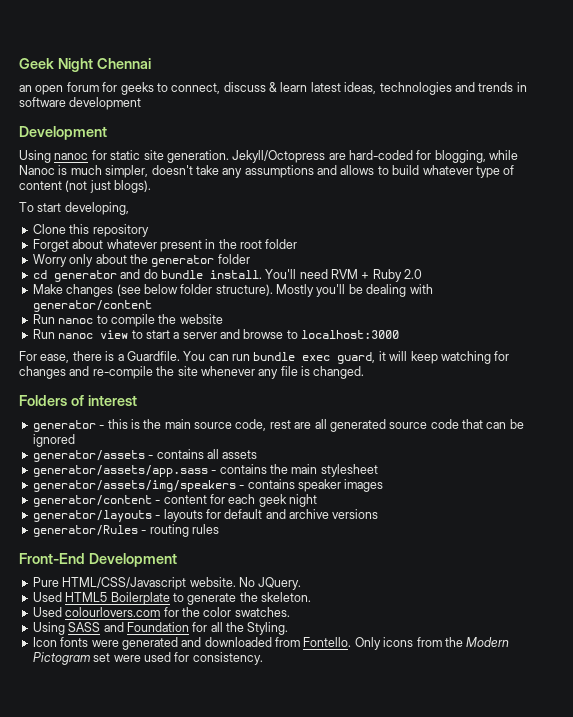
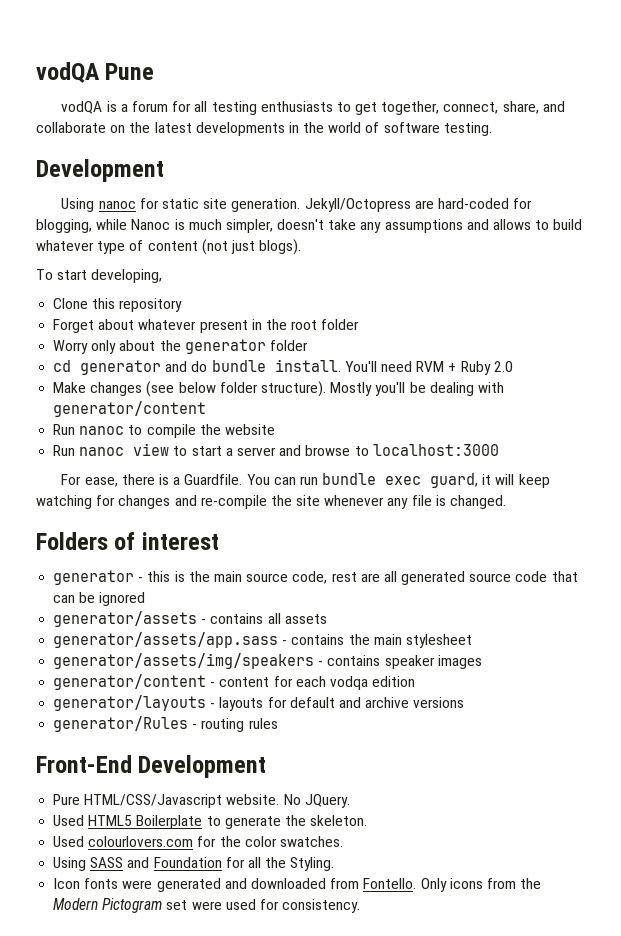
- Geek Night Chennai
- an open forum for geeks to connect, discuss & learn latest ideas, technologies and trends in software development
+ vodQA Pune
+ vodQA is a forum for all testing enthusiasts to get together, connect, share, and collaborate on the latest developments in the world of software testing.
- generator/content - content for each geek night
+ generator/content - content for each vodqa edition

